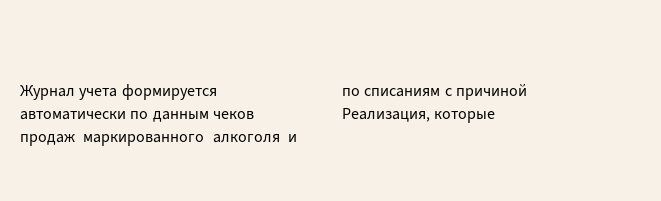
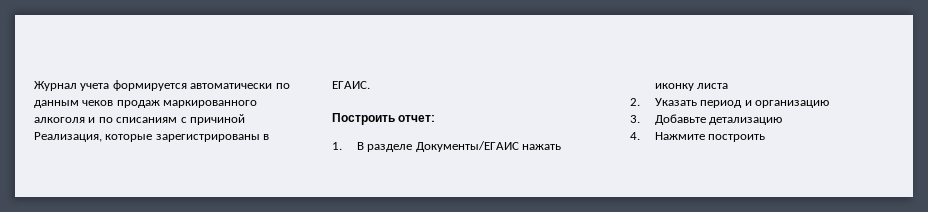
- Журнал учета формируется автоматически по данным чеков продаж маркированного алкоголя и по списаниям с причиной Реализация, которые
+ Журнал учета формируется автоматически по данным чеков продаж маркированного алкоголя и по списаниям с причиной Реализация, которые зарегистрированы в ЕГАИС.
+ Построить отчет:
+ 1. В разделе Документы/ЕГАИС нажать иконку листа
+ 2. Указать период и организацию
+ 3. Добавьте детализацию
+ 4. Нажмите построить

